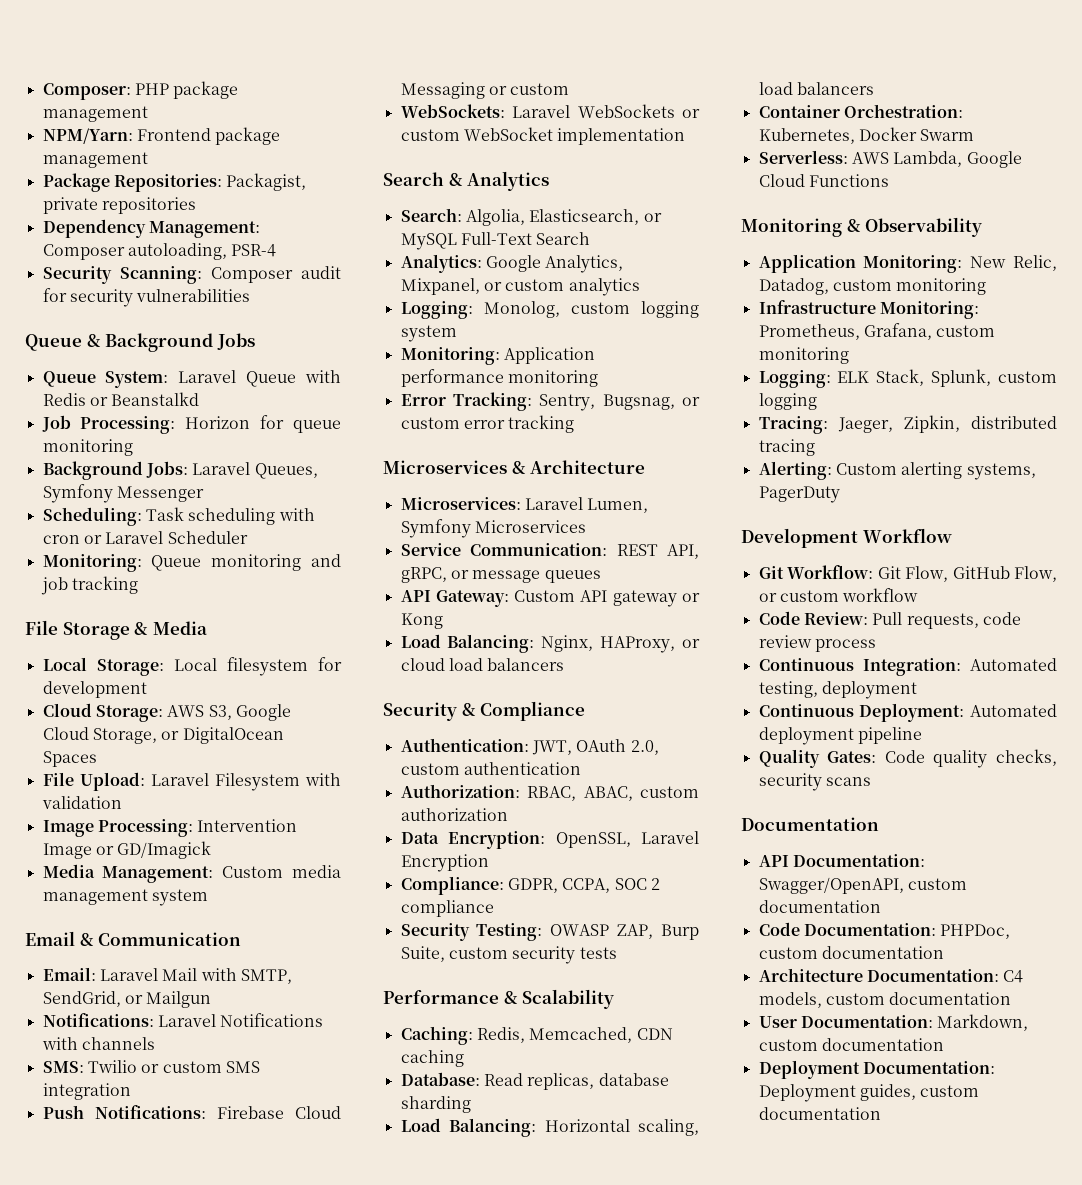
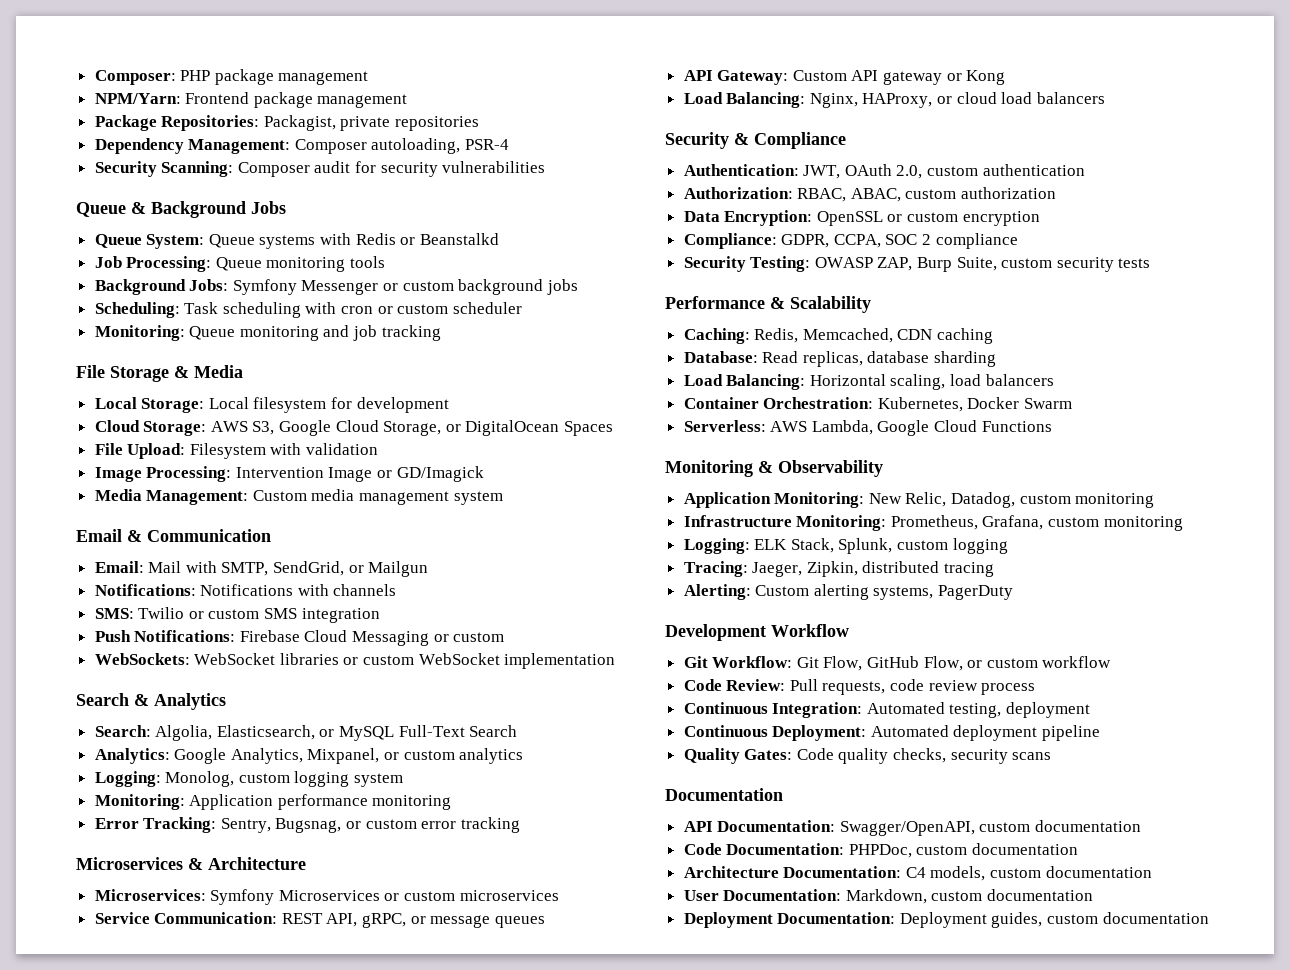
- Queue System: Laravel Queue with Redis or Beanstalkd
+ Queue System: Queue systems with Redis or Beanstalkd
- Job Processing: Horizon for queue monitoring
+ Job Processing: Queue monitoring tools
- Background Jobs: Laravel Queues, Symfony Messenger
+ Background Jobs: Symfony Messenger or custom background jobs
- Scheduling: Task scheduling with cron or Laravel Scheduler
+ Scheduling: Task scheduling with cron or custom scheduler
- File Upload: Laravel Filesystem with validation
+ File Upload: Filesystem with validation
- Email: Laravel Mail with SMTP, SendGrid, or Mailgun
+ Email: Mail with SMTP, SendGrid, or Mailgun
- Notifications: Laravel Notifications with channels
+ Notifications: Notifications with channels
- WebSockets: Laravel WebSockets or custom WebSocket implementation
+ WebSockets: WebSocket libraries or custom WebSocket implementation
- Microservices: Laravel Lumen, Symfony Microservices
+ Microservices: Symfony Microservices or custom microservices
- Data Encryption: OpenSSL, Laravel Encryption
+ Data Encryption: OpenSSL or custom encryption

